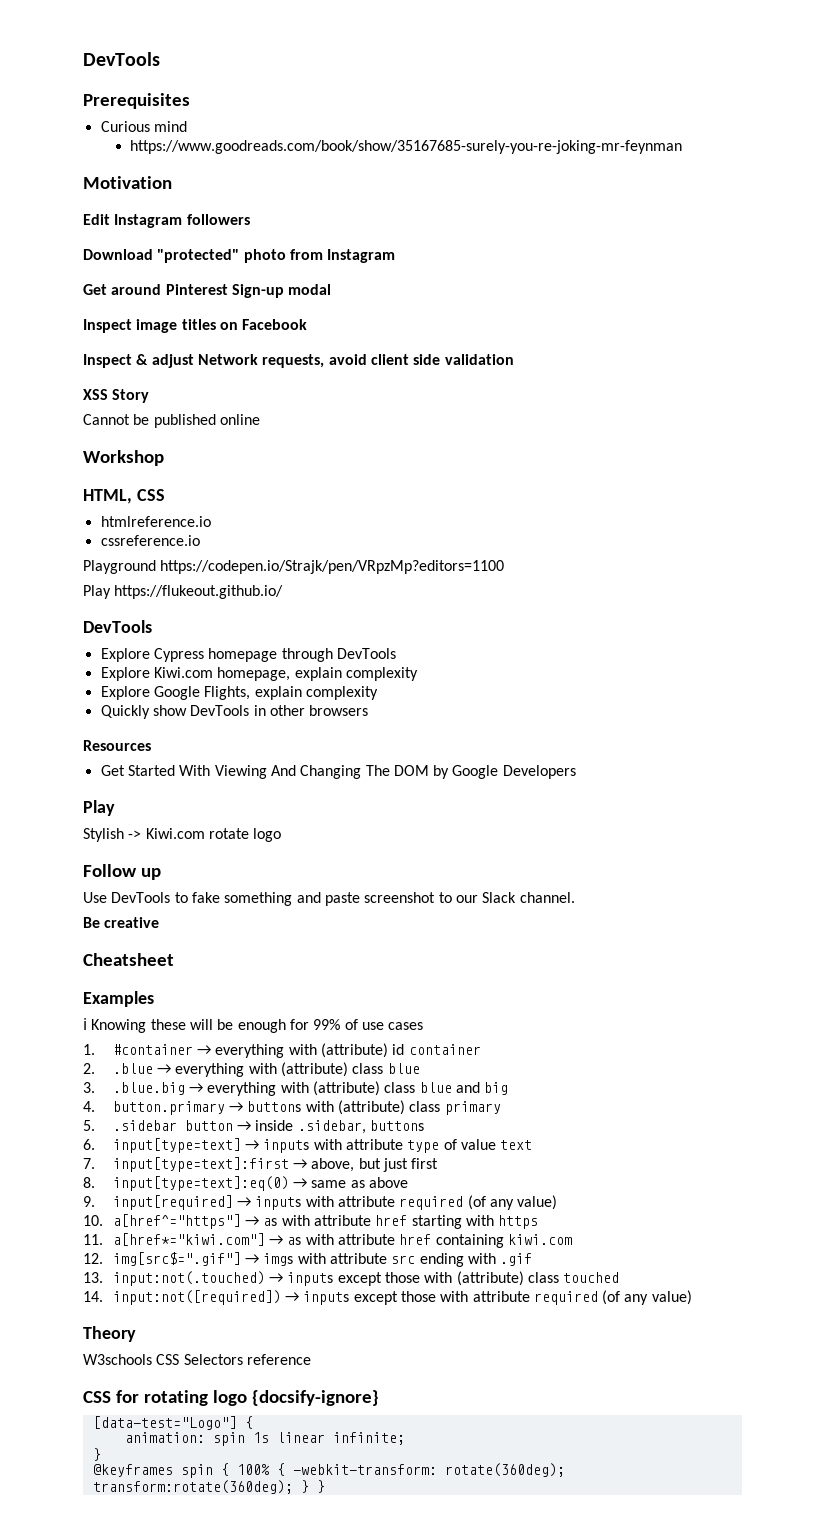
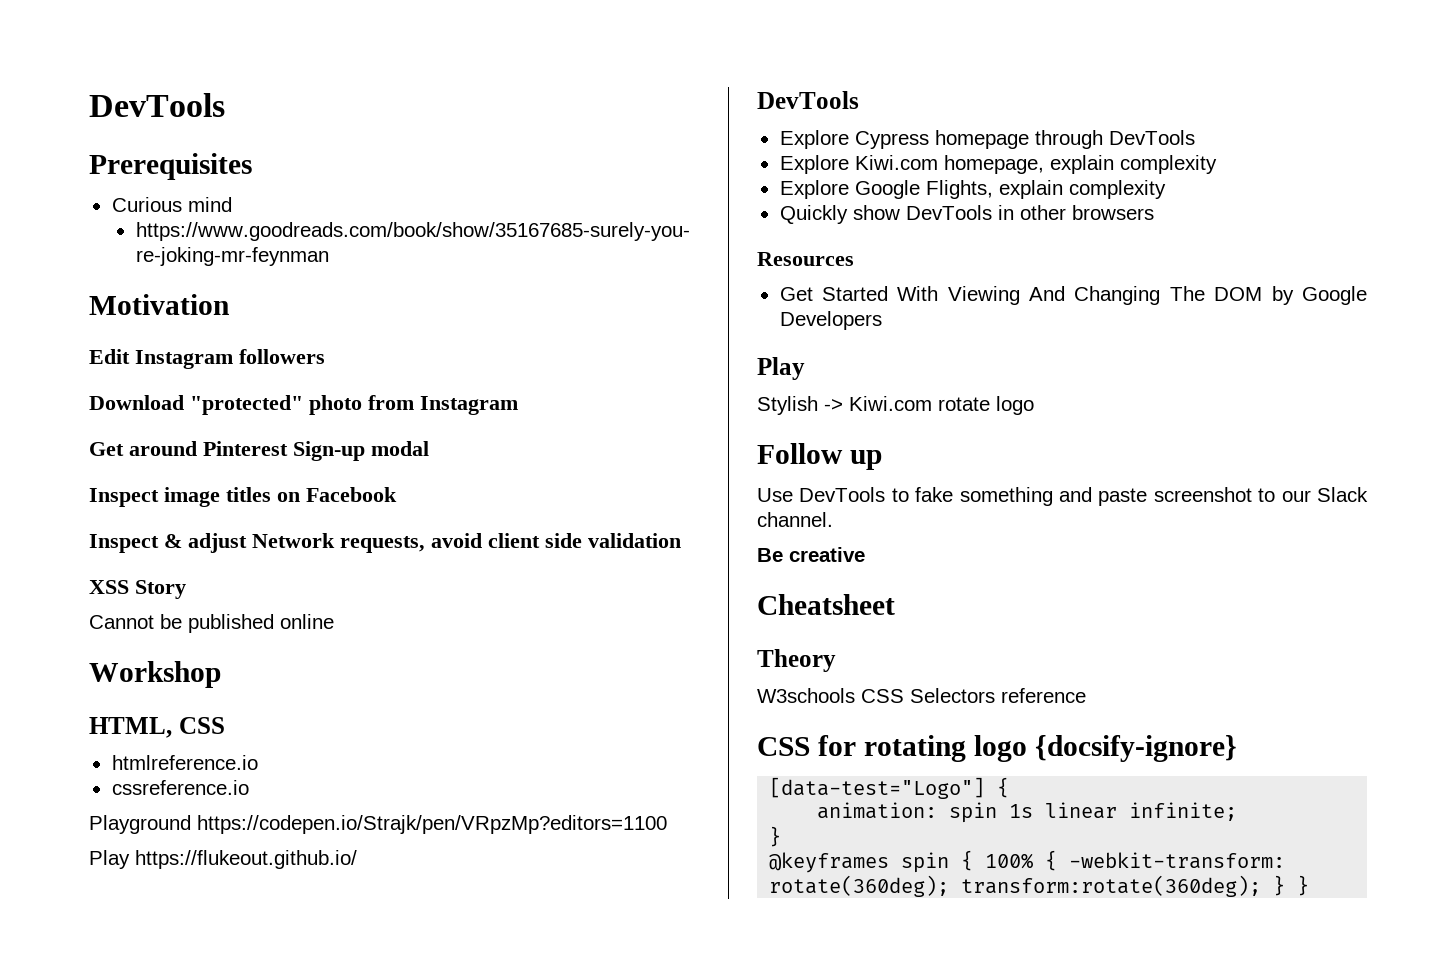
- Examples
- ℹ Knowing these will be enough for 99% of use cases
- 1. #container → everything with (attribute) id container
- 2. .blue → everything with (attribute) class blue
- 3. .blue.big → everything with (attribute) class blue and big
- 4. button.primary → buttons with (attribute) class primary
- 5. .sidebar button → inside .sidebar, buttons
- 6. input[type=text] → inputs with attribute type of value text
- 7. input[type=text]:first → above, but just first
- 8. input[type=text]:eq(0) → same as above
- 9. input[required] → inputs with attribute required (of any value)
- 10. a[href^="https"] → as with attribute href starting with https
- 11. a[href*="kiwi.com"] → as with attribute href containing kiwi.com
- 12. img[src$=".gif"] → imgs with attribute src ending with .gif
- 13. input:not(.touched) → inputs except those with (attribute) class touched
- 14. input:not([required]) → inputs except those with attribute required (of any value)

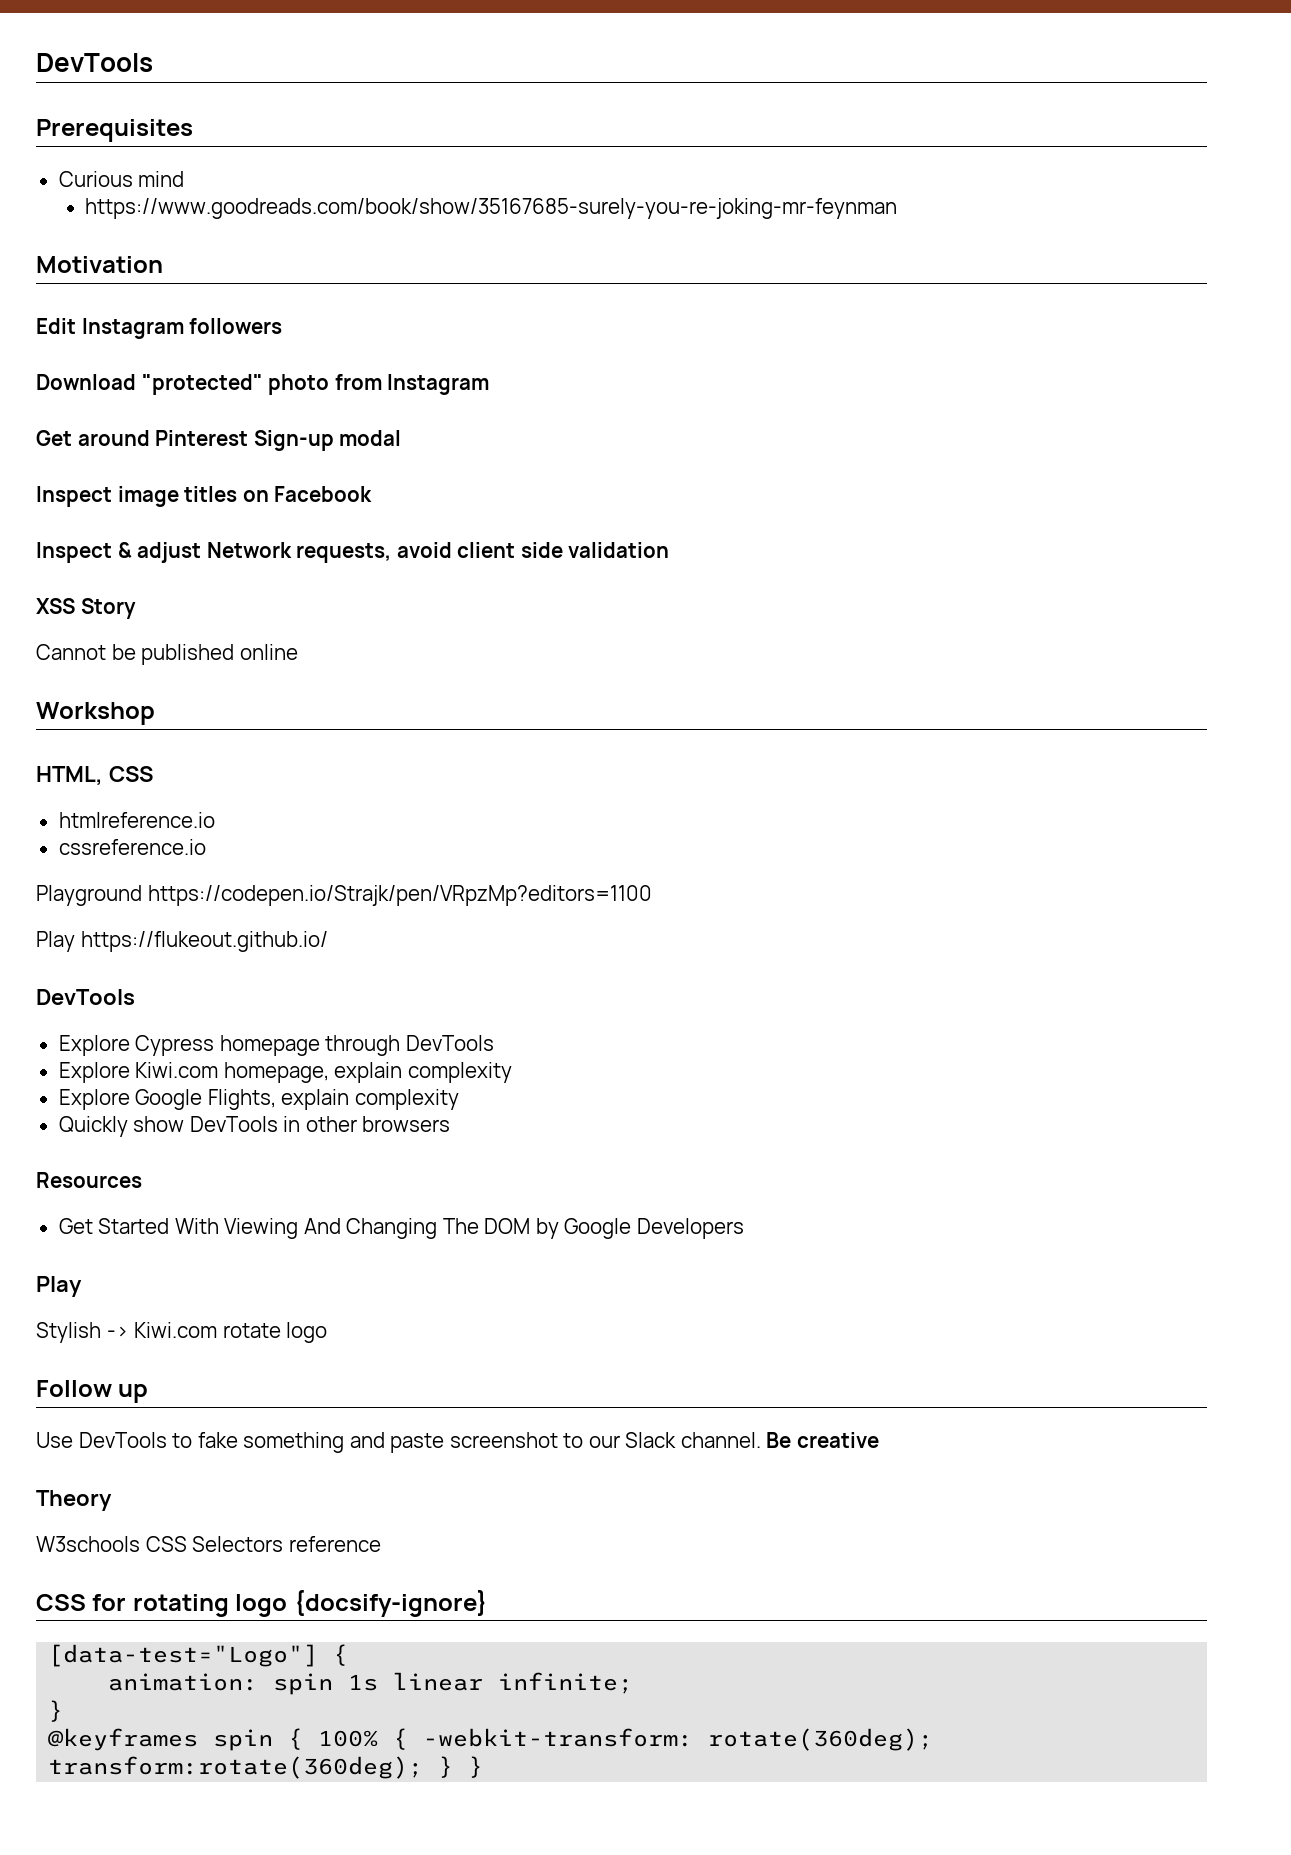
- Use DevTools to fake something and paste screenshot to our Slack channel.
- Be creative
+ Use DevTools to fake something and paste screenshot to our Slack channel. Be creative
- Cheatsheet

